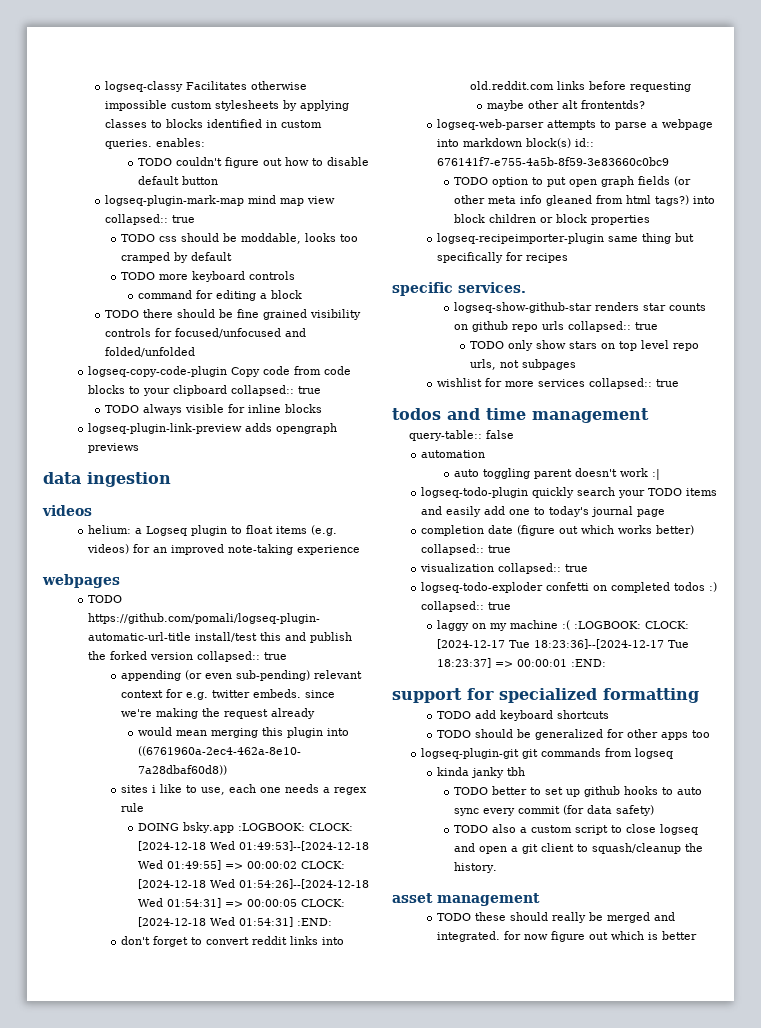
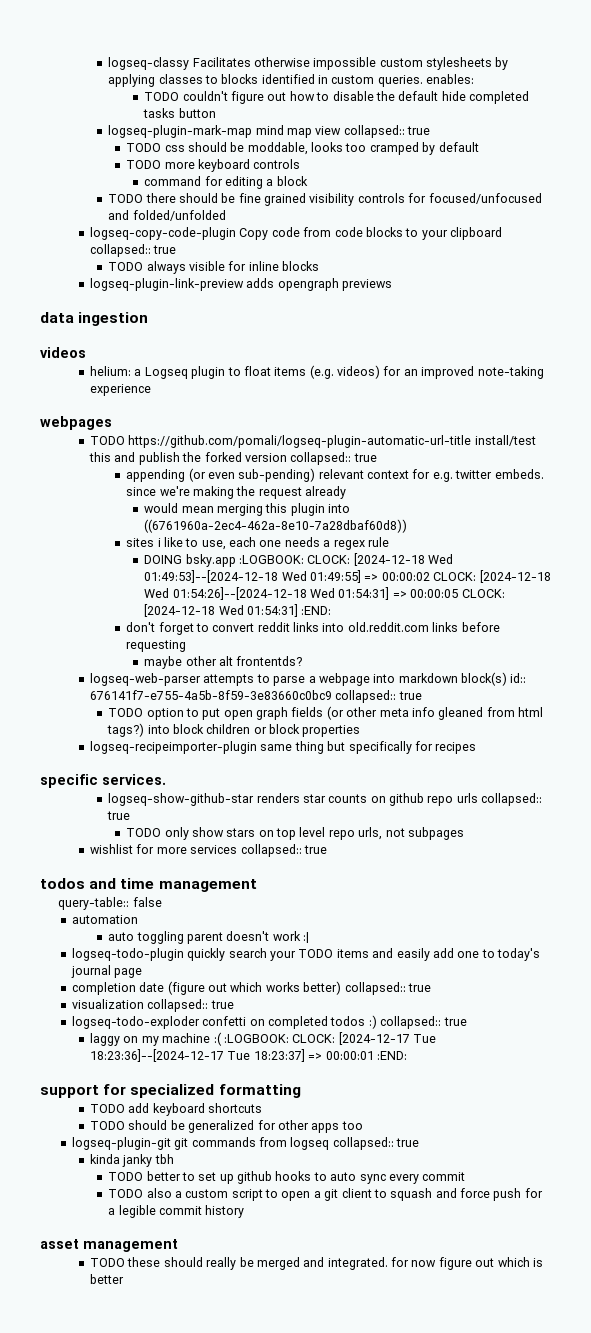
- TODO couldn't figure out how to disable default button
+ TODO couldn't figure out how to disable the default hide completed tasks button
- logseq-web-parser attempts to parse a webpage into markdown block(s) id:: 676141f7-e755-4a5b-8f59-3e83660c0bc9
+ logseq-web-parser attempts to parse a webpage into markdown block(s) id:: 676141f7-e755-4a5b-8f59-3e83660c0bc9 collapsed:: true
- logseq-plugin-git git commands from logseq
+ logseq-plugin-git git commands from logseq collapsed:: true
- TODO better to set up github hooks to auto sync every commit (for data safety)
+ TODO better to set up github hooks to auto sync every commit
- TODO also a custom script to close logseq and open a git client to squash/cleanup the history.
+ TODO also a custom script to open a git client to squash and force push for a legible commit history

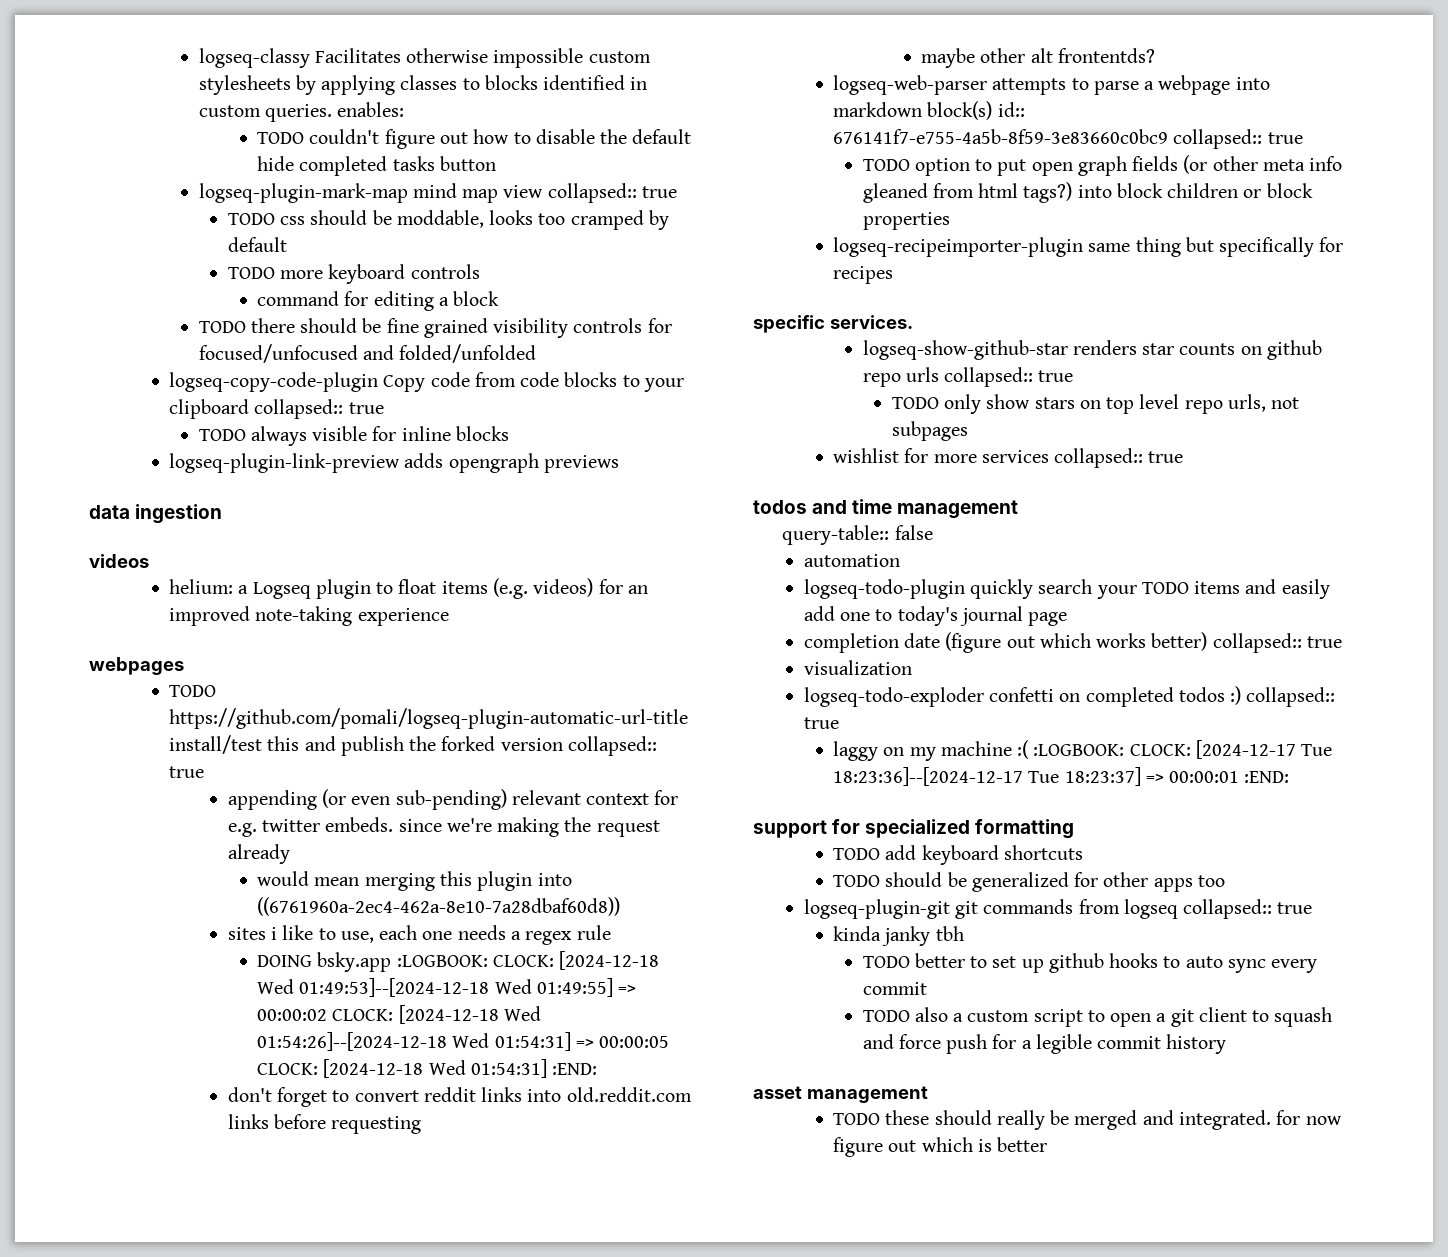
- auto toggling parent doesn't work :|
- visualization collapsed:: true
+ visualization

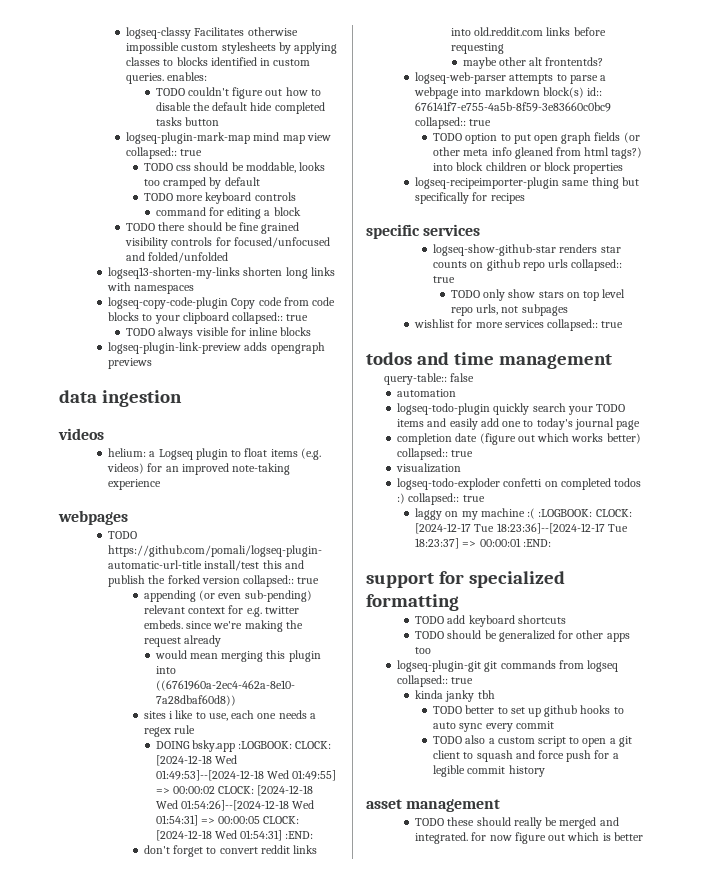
+ logseq13-shorten-my-links shorten long links with namespaces
- specific services.
+ specific services

